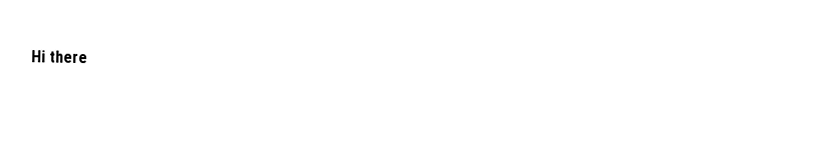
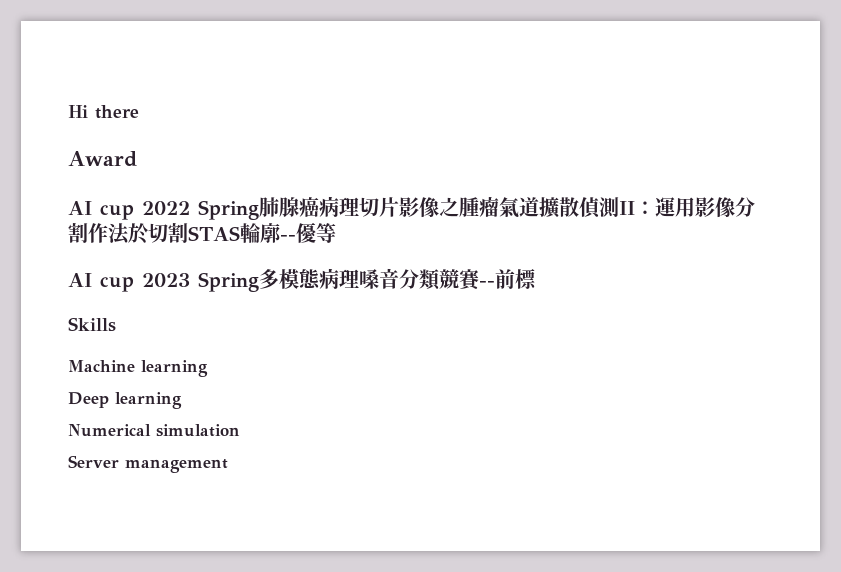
+ Award
+ AI cup 2022 Spring肺腺癌病理切片影像之腫瘤氣道擴散偵測II：運用影像分割作法於切割STAS輪廓--優等
+ AI cup 2023 Spring多模態病理嗓音分類競賽--前標
+ Skills
+ Machine learning
+ Deep learning
+ Numerical simulation
+ Server management

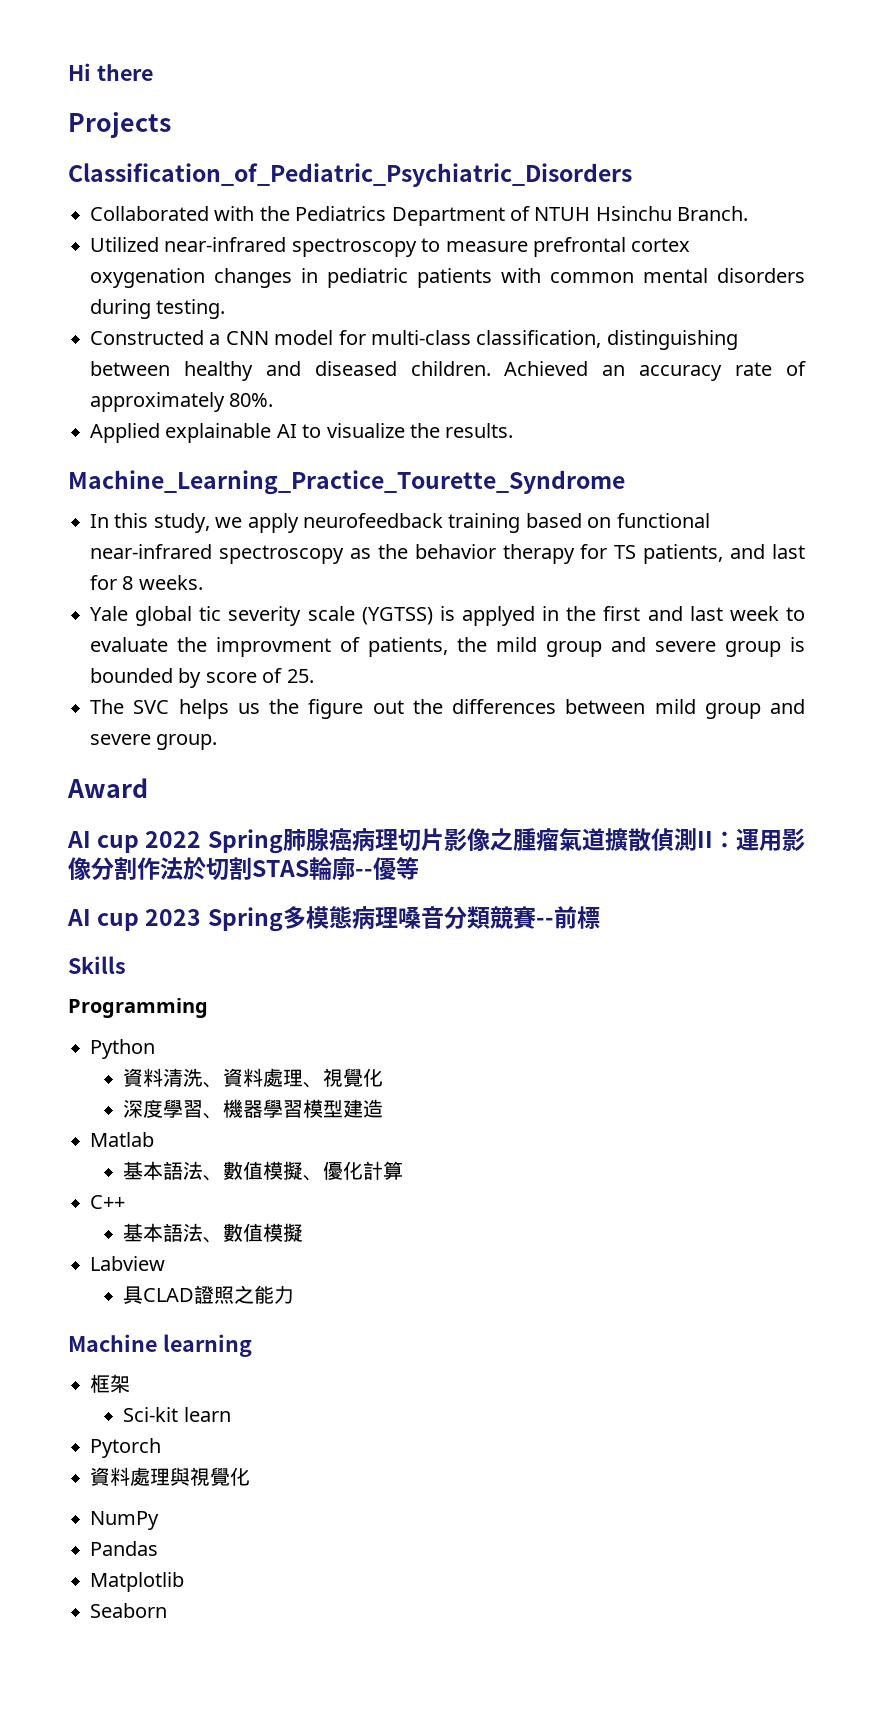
+ Projects
+ Classification_of_Pediatric_Psychiatric_Disorders
+ Collaborated with the Pediatrics Department of NTUH Hsinchu Branch.
+ Utilized near-infrared spectroscopy to measure prefrontal cortex oxygenation changes in pediatric patients with common mental disorders during testing.
+ Constructed a CNN model for multi-class classification, distinguishing between healthy and diseased children. Achieved an accuracy rate of approximately 80%.
+ Applied explainable AI to visualize the results.
+ Machine_Learning_Practice_Tourette_Syndrome
+ In this study, we apply neurofeedback training based on functional near-infrared spectroscopy as the behavior therapy for TS patients, and last for 8 weeks.
+ Yale global tic severity scale (YGTSS) is applyed in the first and last week to evaluate the improvment of patients, the mild group and severe group is bounded by score of 25.
+ The SVC helps us the figure out the differences between mild group and severe group.
+ Programming
+ Python
+ 資料清洗、資料處理、視覺化
+ 深度學習、機器學習模型建造
+ Matlab
+ 基本語法、數值模擬、優化計算
+ C++
+ 基本語法、數值模擬
+ Labview
+ 具CLAD證照之能力
  Machine learning
- Deep learning
- Numerical simulation
- Server management
+ 框架
+ Sci-kit learn
+ Pytorch
+ 資料處理與視覺化
+ NumPy
+ Pandas
+ Matplotlib
+ Seaborn

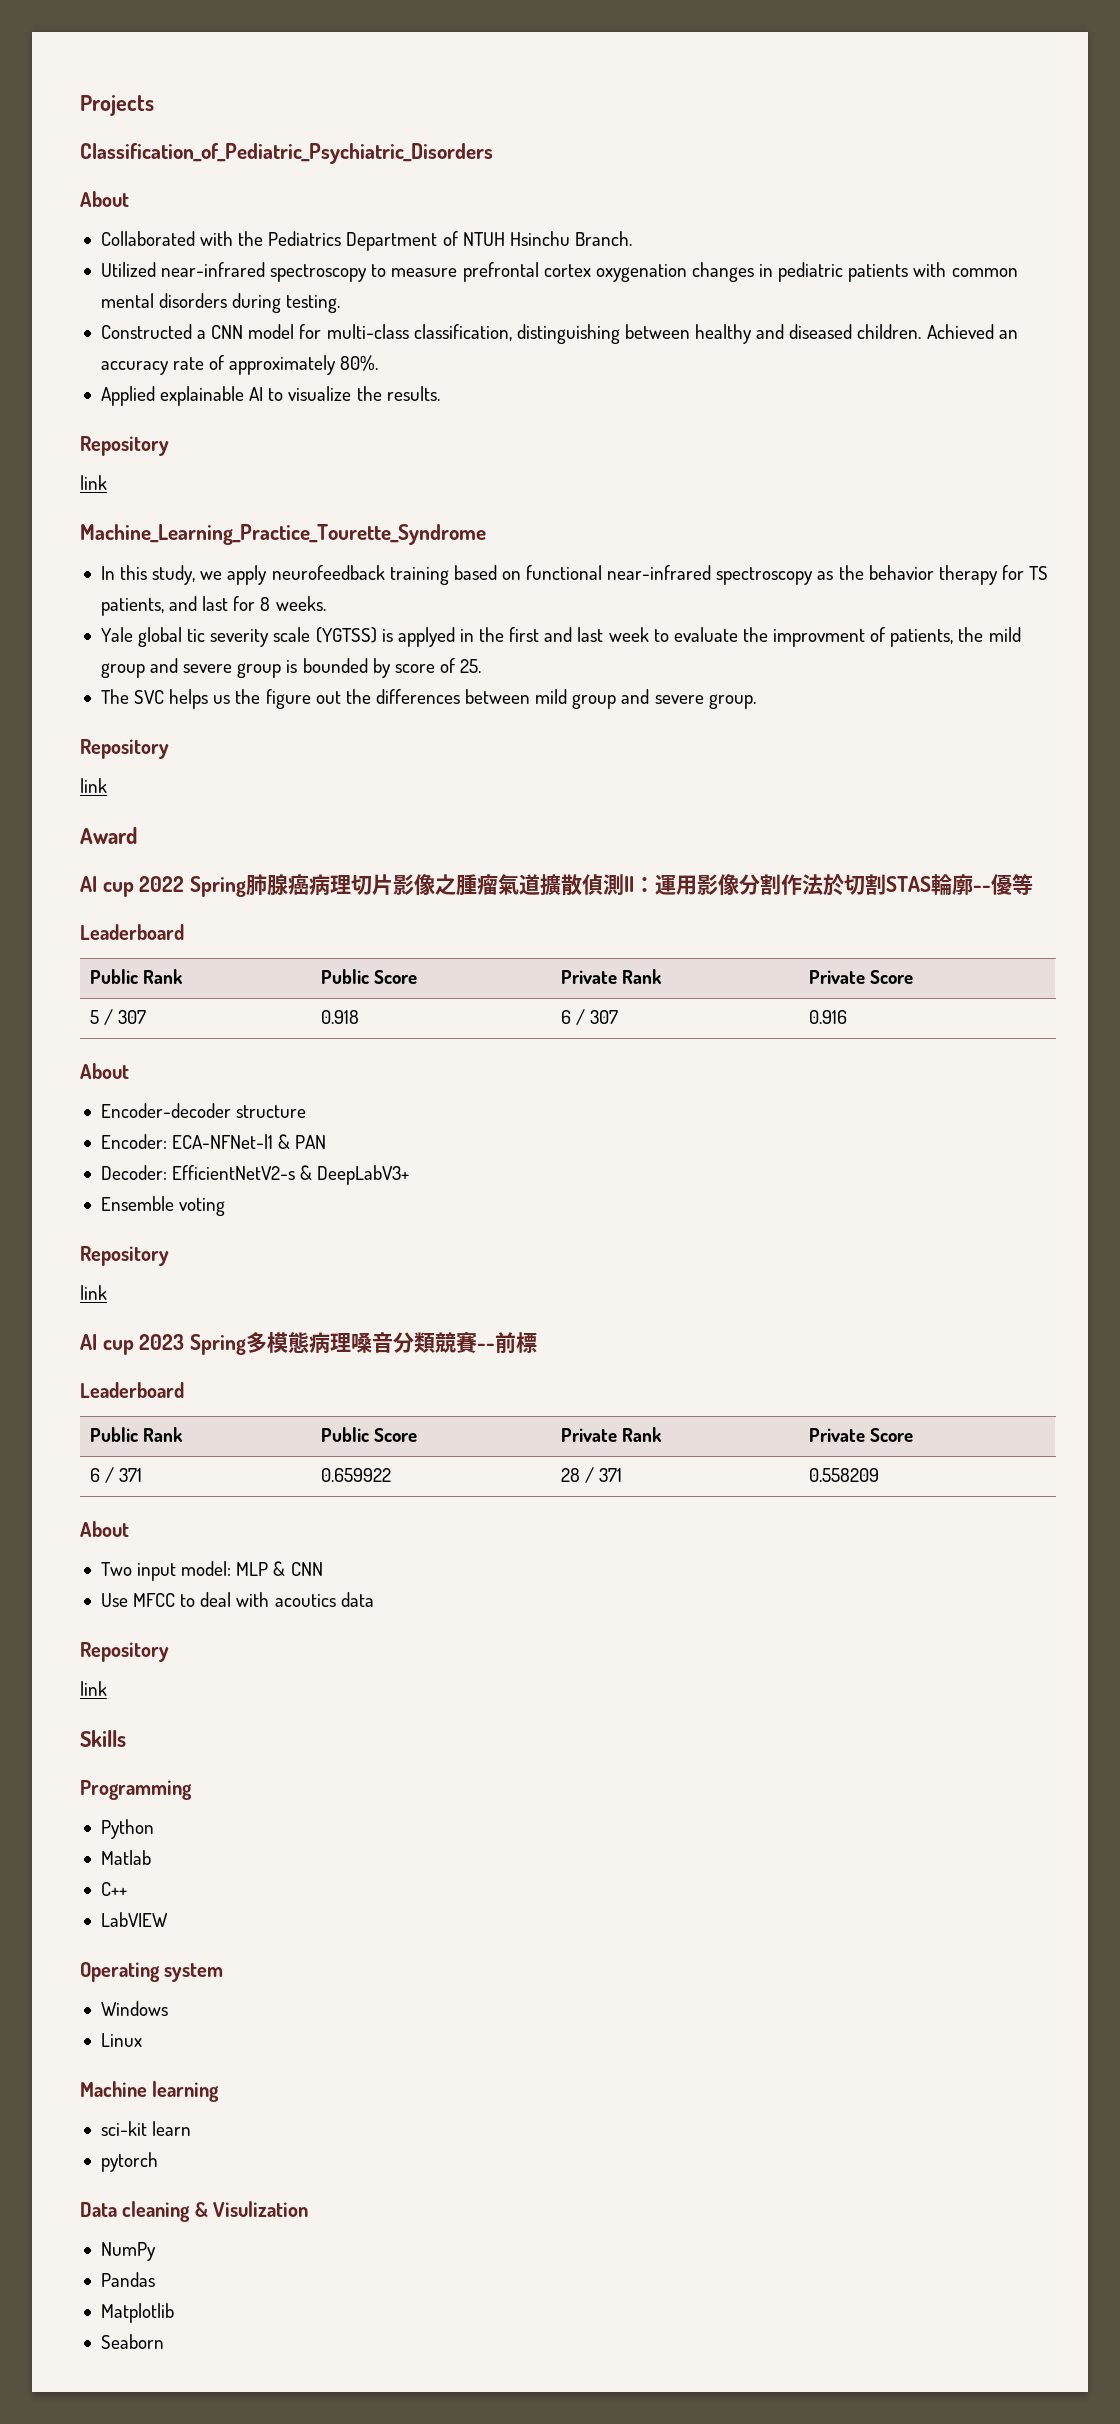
- Hi there
  Classification_of_Pediatric_Psychiatric_Disorders
+ About
  Applied explainable AI to visualize the results.
+ Repository
+ link
  The SVC helps us the figure out the differences between mild group and severe group.
+ Repository
+ link
  AI cup 2022 Spring肺腺癌病理切片影像之腫瘤氣道擴散偵測II：運用影像分割作法於切割STAS輪廓--優等
+ Leaderboard
+ Public Rank | Public Score | Private Rank | Private Score
+ 5 / 307 | 0.918 | 6 / 307 | 0.916
+ About
+ Encoder-decoder structure
+ Encoder: ECA-NFNet-l1 & PAN
+ Decoder: EfficientNetV2-s & DeepLabV3+
+ Ensemble voting
+ Repository
+ link
  AI cup 2023 Spring多模態病理嗓音分類競賽--前標
+ Leaderboard
+ Public Rank | Public Score | Private Rank | Private Score
+ 6 / 371 | 0.659922 | 28 / 371 | 0.558209
+ About
+ Two input model: MLP & CNN
+ Use MFCC to deal with acoutics data
+ Repository
+ link
  Skills
  Programming
  Python
- 資料清洗、資料處理、視覺化
- 深度學習、機器學習模型建造
  Matlab
- 基本語法、數值模擬、優化計算
  C++
- 基本語法、數值模擬
- Labview
- 具CLAD證照之能力
+ LabVIEW
+ Operating system
+ Windows
+ Linux
- 框架
- Sci-kit learn
+ sci-kit learn
- Pytorch
- 資料處理與視覺化
+ pytorch
+ Data cleaning & Visulization

